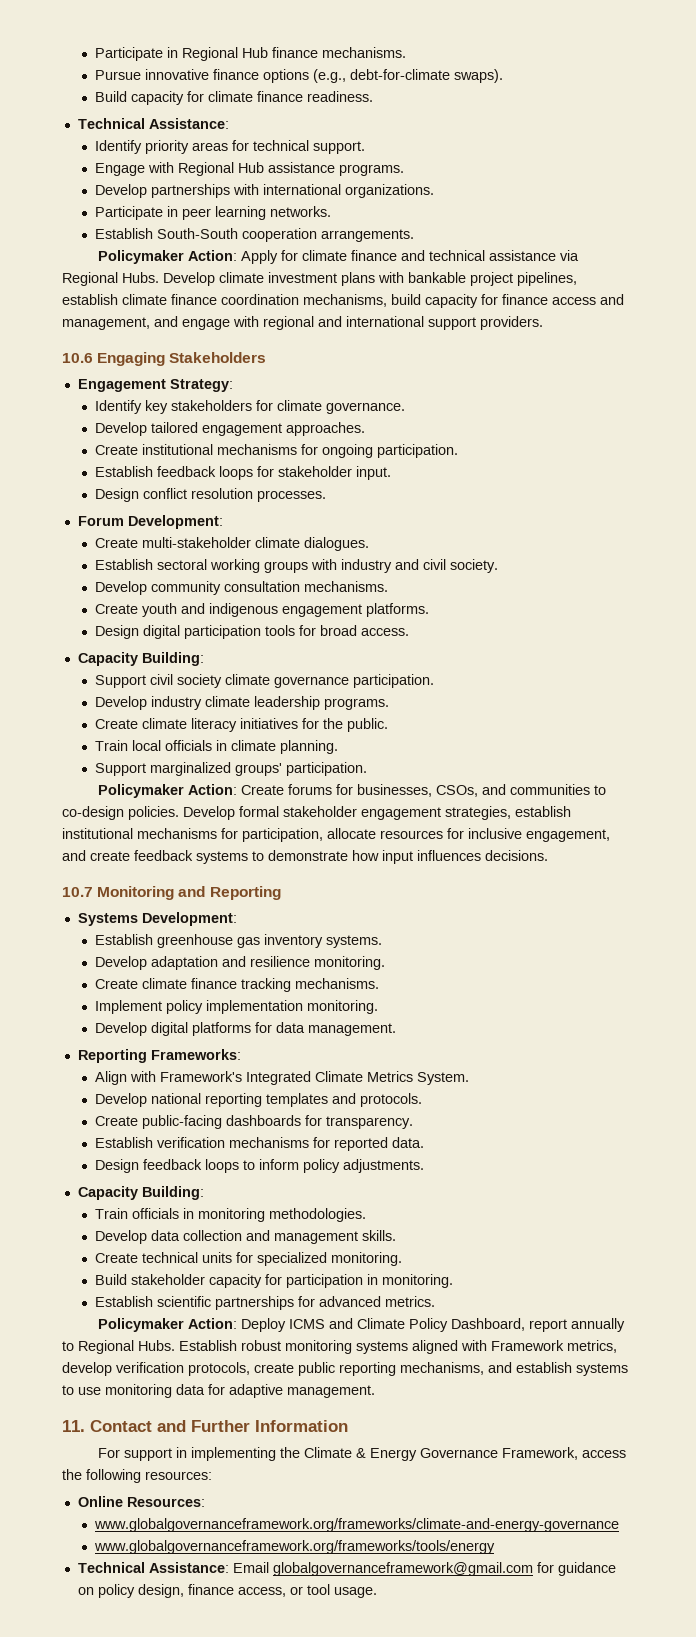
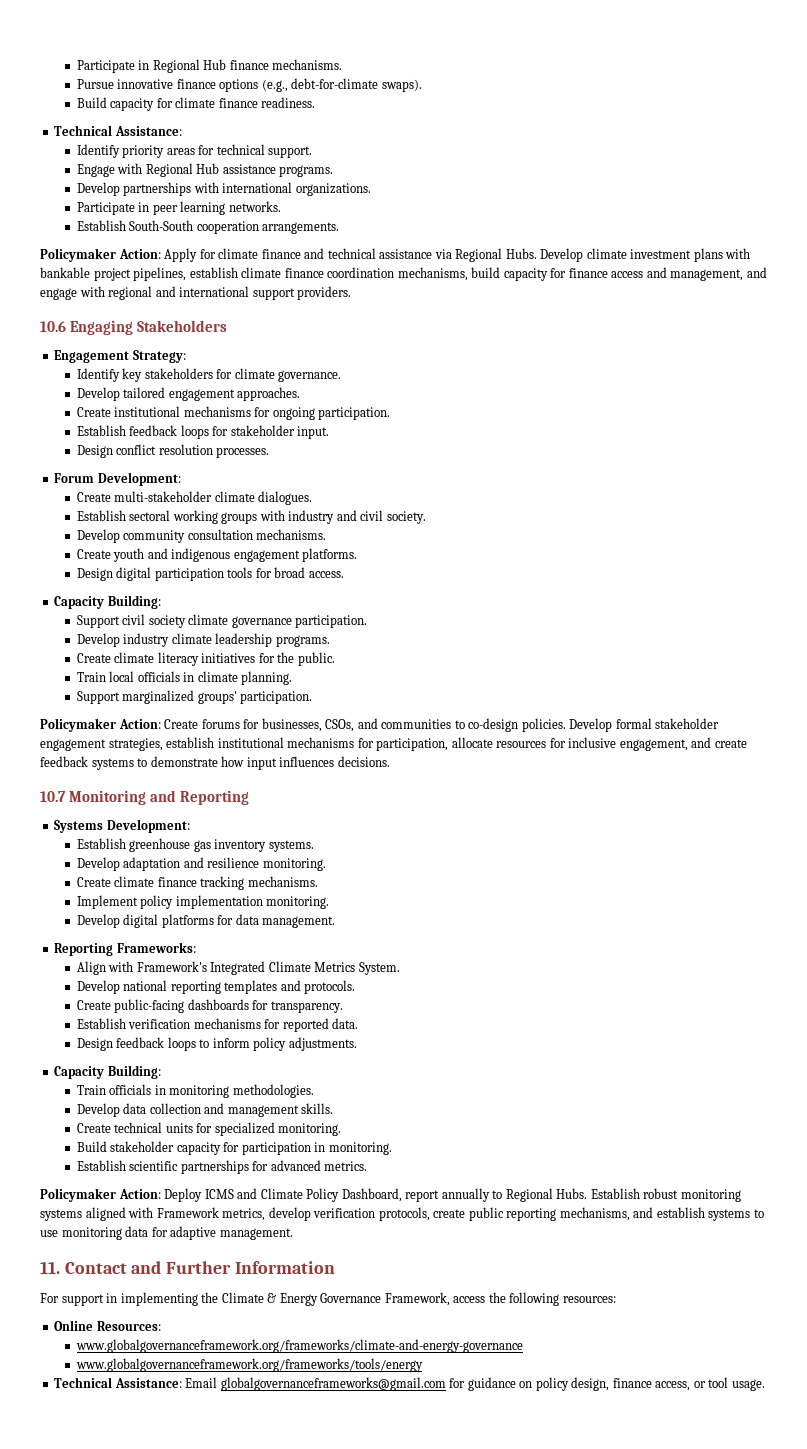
- Technical Assistance: Email globalgovernanceframework@gmail.com for guidance on policy design, finance access, or tool usage.
+ Technical Assistance: Email globalgovernanceframeworks@gmail.com for guidance on policy design, finance access, or tool usage.

